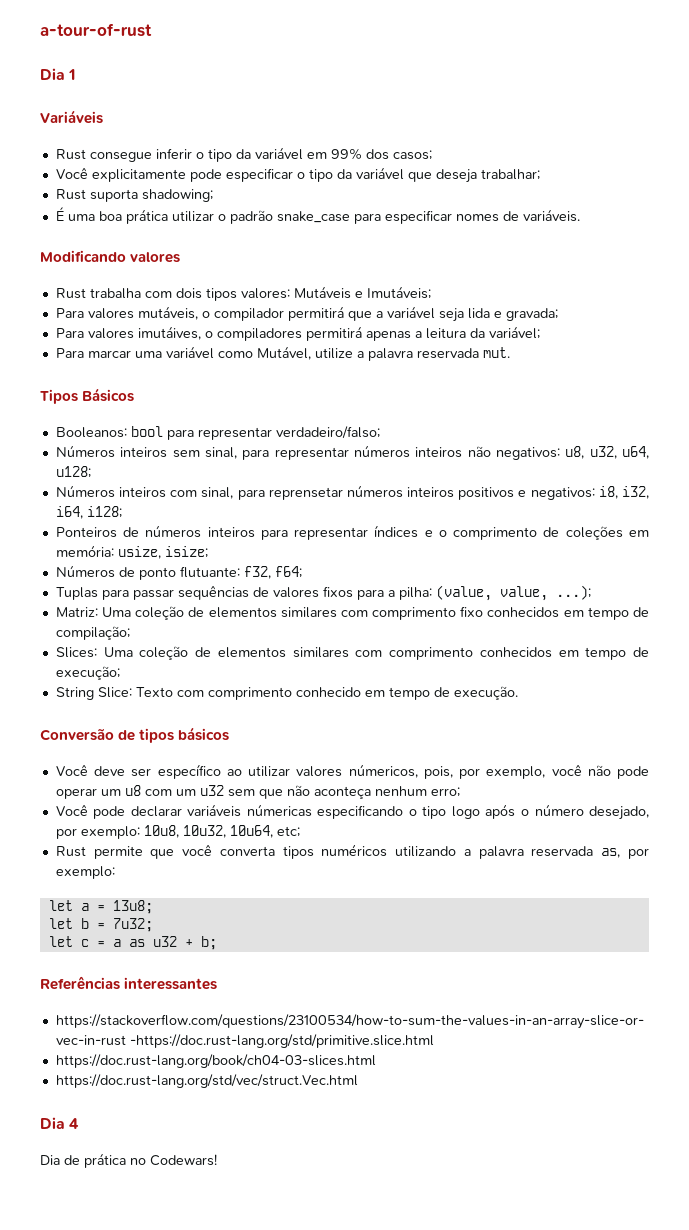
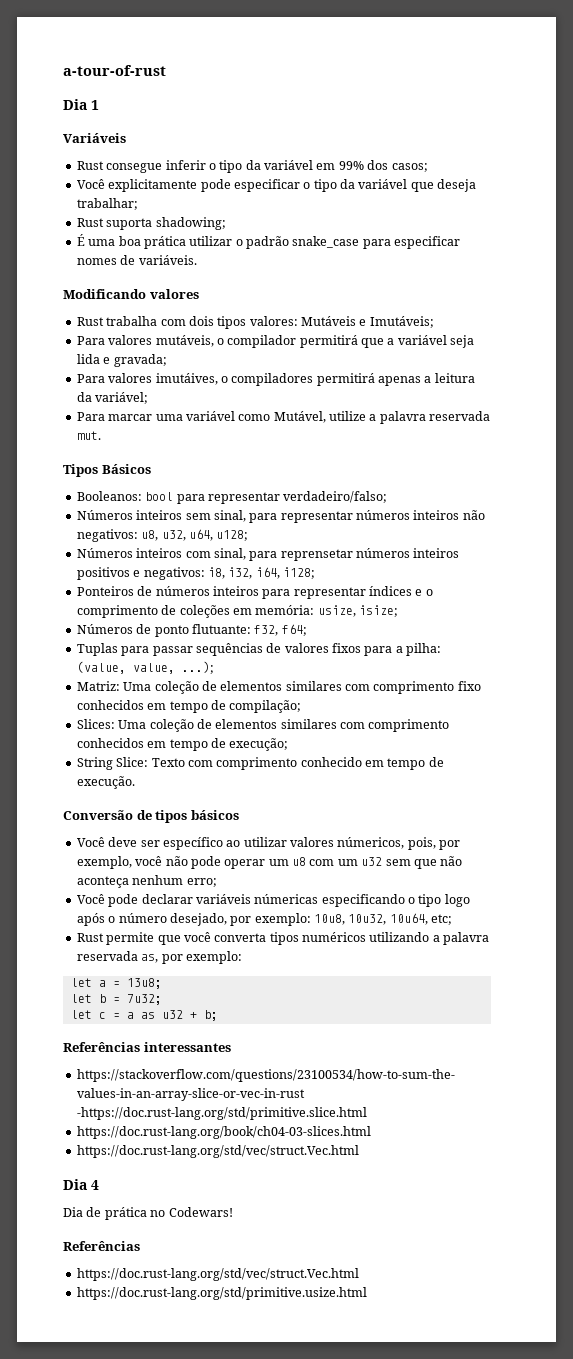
  Dia de prática no Codewars!
+ Referências
+ https://doc.rust-lang.org/std/vec/struct.Vec.html
+ https://doc.rust-lang.org/std/primitive.usize.html

